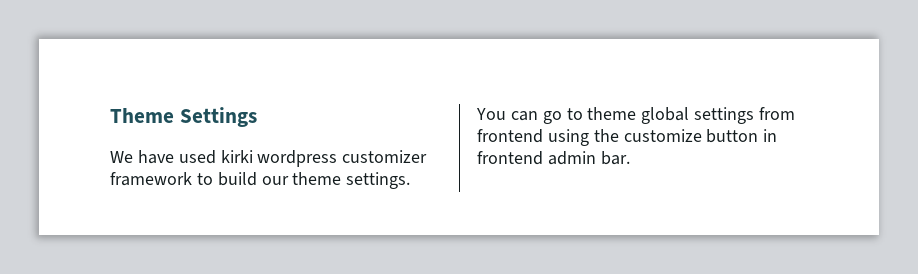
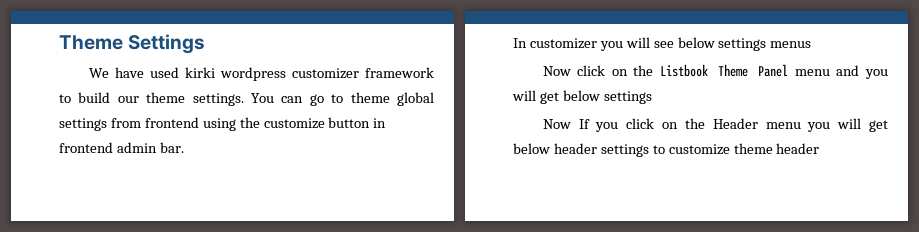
+ In customizer you will see below settings menus
+ Now click on the Listbook Theme Panel menu and you will get below settings
+ Now If you click on the Header menu you will get below header settings to customize theme header

